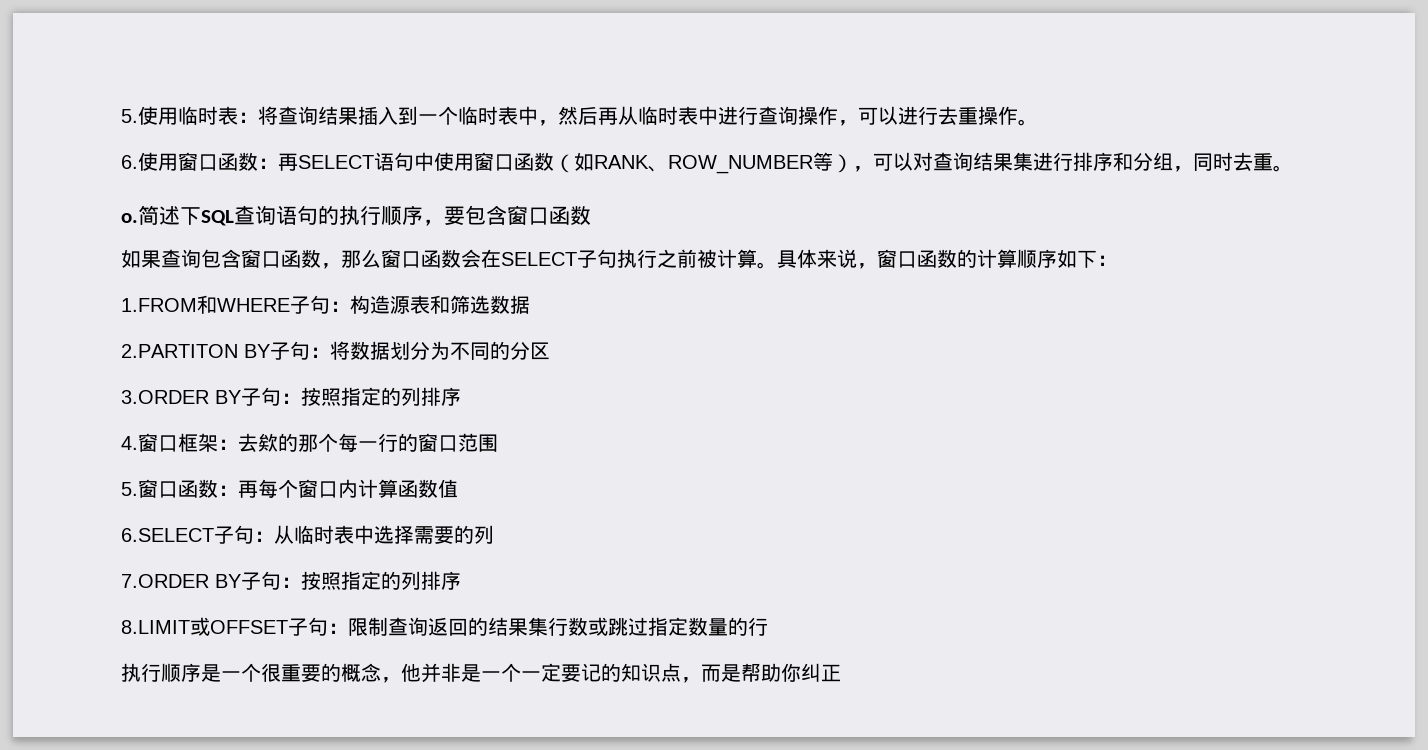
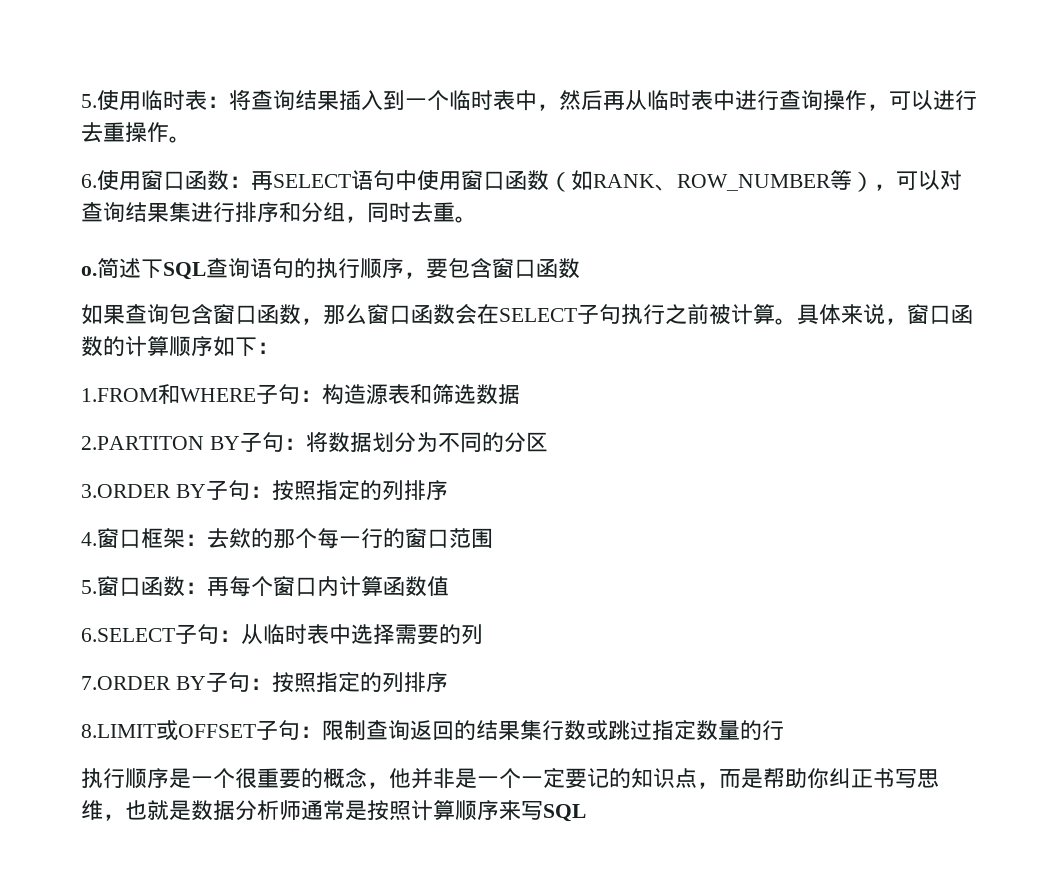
- 执行顺序是一个很重要的概念，他并非是一个一定要记的知识点，而是帮助你纠正
+ 执行顺序是一个很重要的概念，他并非是一个一定要记的知识点，而是帮助你纠正书写思维，也就是数据分析师通常是按照计算顺序来写SQL

